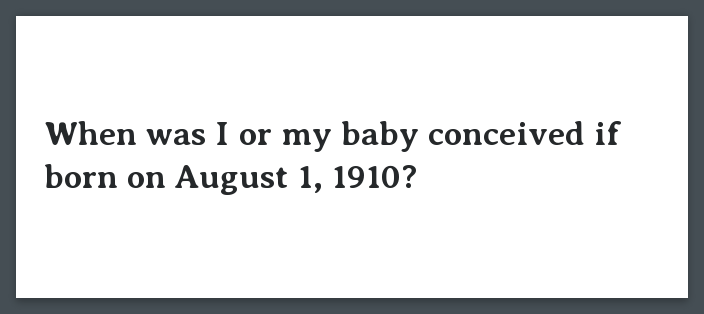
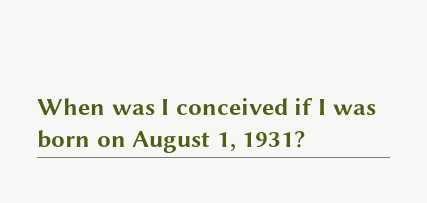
- When was I or my baby conceived if born on August 1, 1910?
+ When was I conceived if I was born on August 1, 1931?

